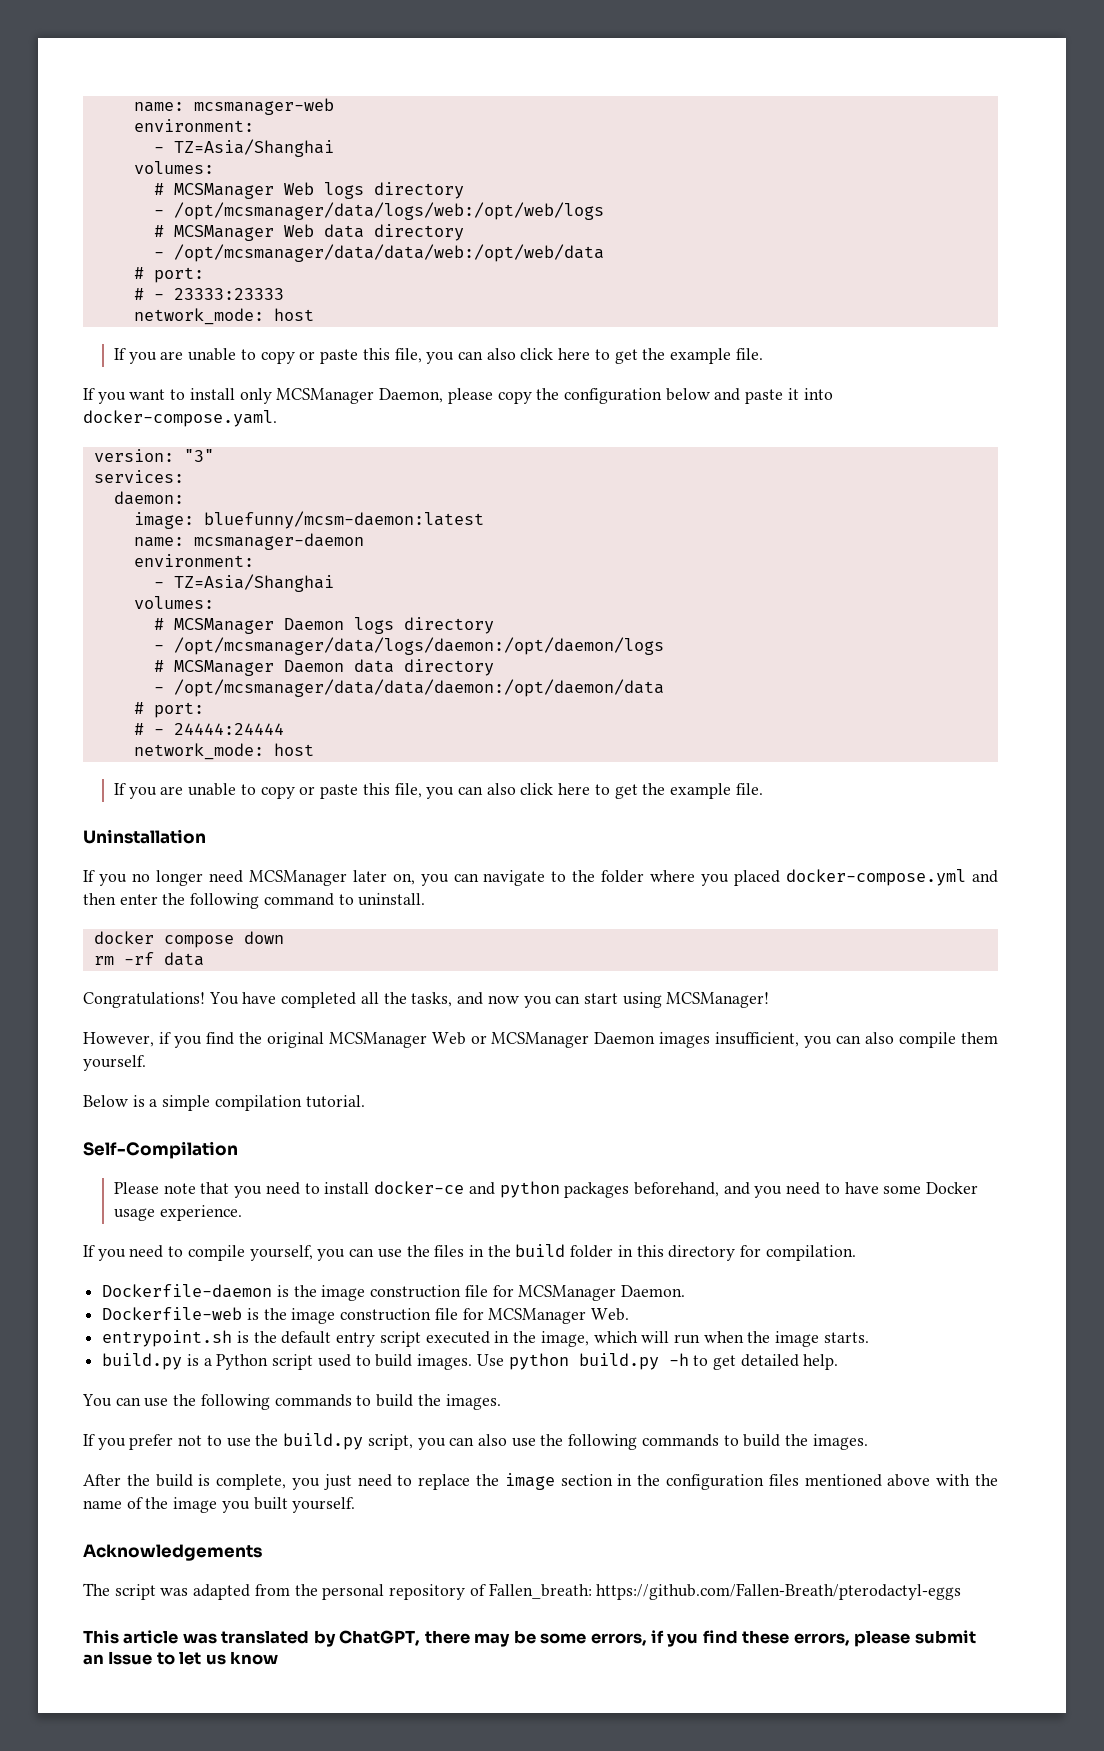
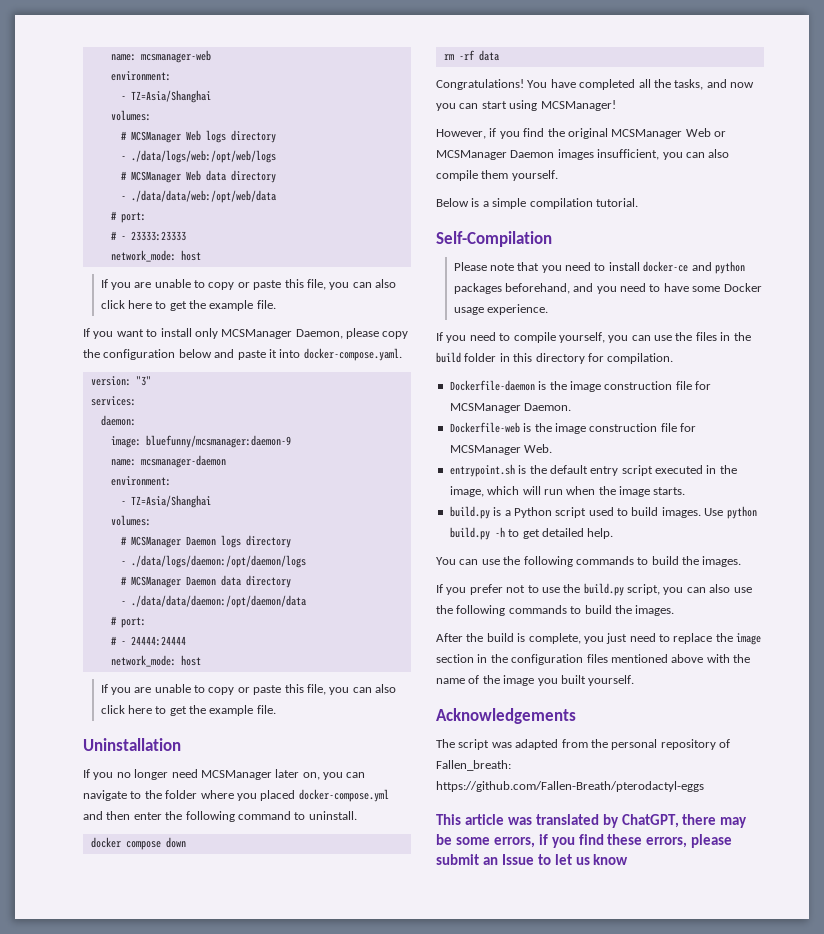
- - /opt/mcsmanager/data/logs/web:/opt/web/logs
+ - ./data/logs/web:/opt/web/logs
- - /opt/mcsmanager/data/data/web:/opt/web/data
+ - ./data/data/web:/opt/web/data
- image: bluefunny/mcsm-daemon:latest
+ image: bluefunny/mcsmanager:daemon-9
- - /opt/mcsmanager/data/logs/daemon:/opt/daemon/logs
+ - ./data/logs/daemon:/opt/daemon/logs
- - /opt/mcsmanager/data/data/daemon:/opt/daemon/data
+ - ./data/data/daemon:/opt/daemon/data

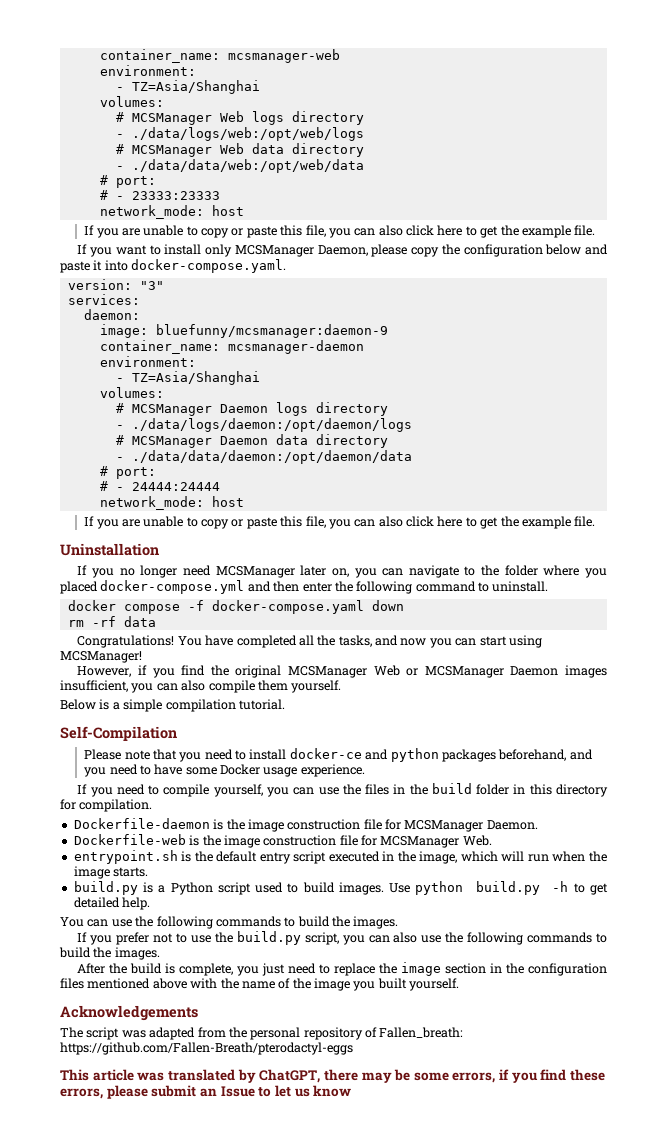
- name: mcsmanager-web
+ container_name: mcsmanager-web
- name: mcsmanager-daemon
+ container_name: mcsmanager-daemon
- docker compose down
+ docker compose -f docker-compose.yaml down

